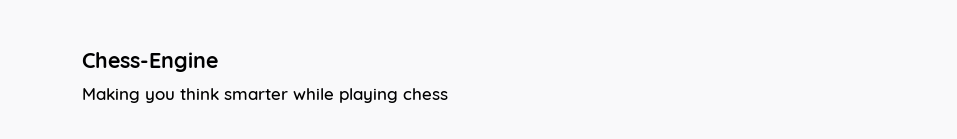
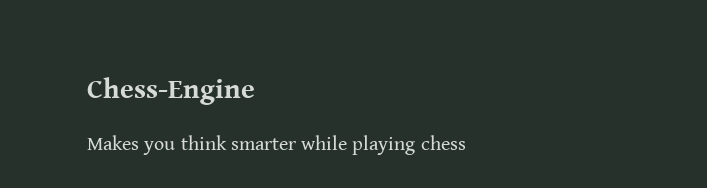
- Making you think smarter while playing chess
+ Makes you think smarter while playing chess

